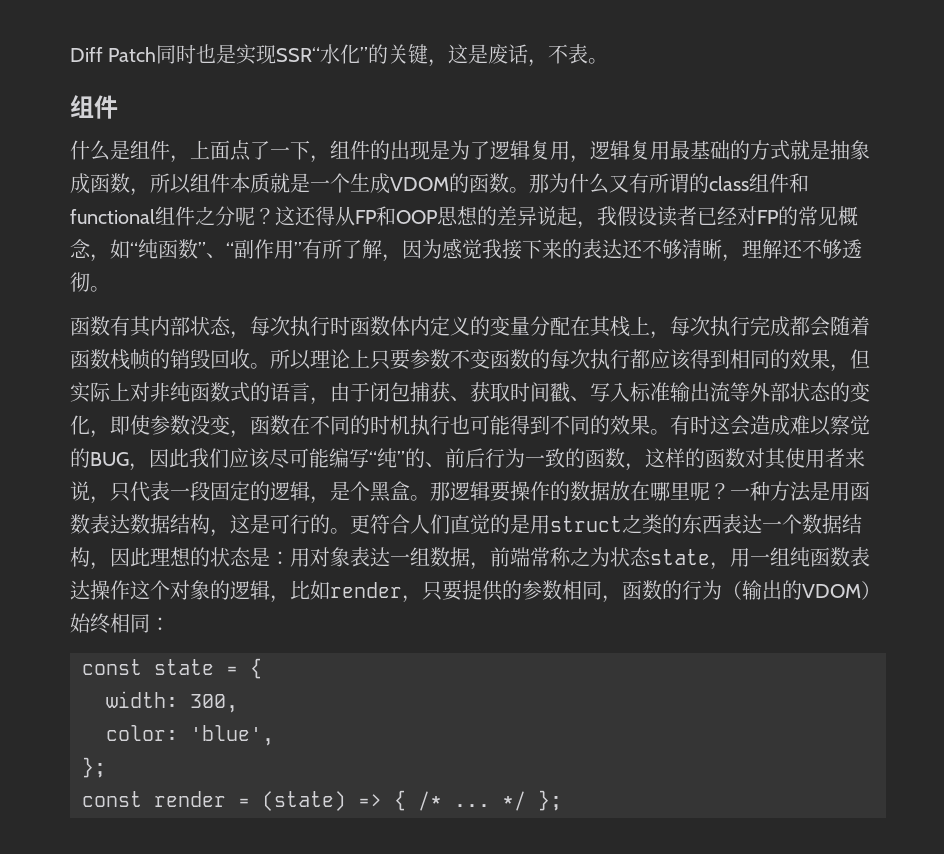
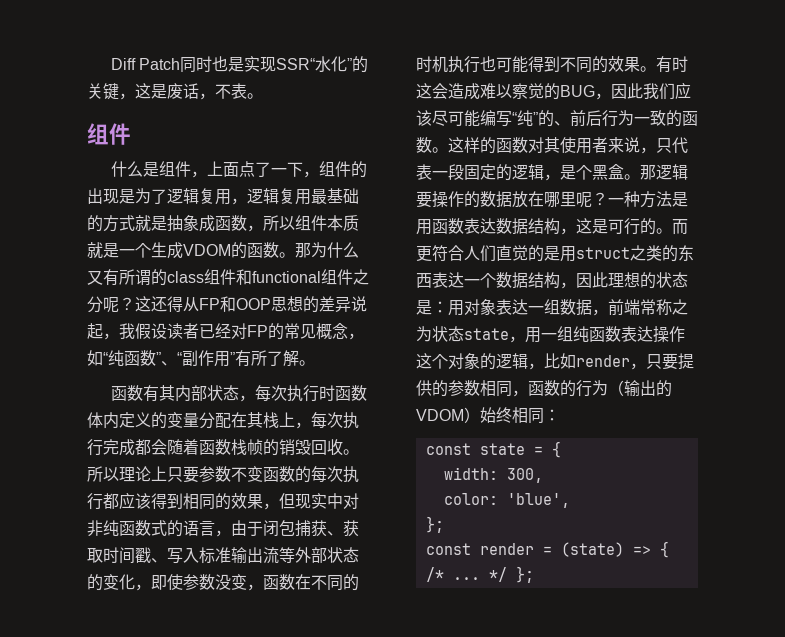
- 这还得从FP和OOP思想的差异说起，我假设读者已经对FP的常见概念，如“纯函数”、“副作用”有所了解，因为感觉我接下来的表达还不够清晰，理解还不够透彻。
+ 这还得从FP和OOP思想的差异说起，我假设读者已经对FP的常见概念，如“纯函数”、“副作用”有所了解。
- 所以理论上只要参数不变函数的每次执行都应该得到相同的效果，但实际上对非纯函数式的语言，由于闭包捕获、获取时间戳、写入标准输出流等外部状态的变化，即使参数没变，函数在不同的时机执行也可能得到不同的效果。
+ 所以理论上只要参数不变函数的每次执行都应该得到相同的效果，但现实中对非纯函数式的语言，由于闭包捕获、获取时间戳、写入标准输出流等外部状态的变化，即使参数没变，函数在不同的时机执行也可能得到不同的效果。
- 有时这会造成难以察觉的BUG，因此我们应该尽可能编写“纯”的、前后行为一致的函数，这样的函数对其使用者来说，只代表一段固定的逻辑，是个黑盒。
+ 有时这会造成难以察觉的BUG，因此我们应该尽可能编写“纯”的、前后行为一致的函数。这样的函数对其使用者来说，只代表一段固定的逻辑，是个黑盒。
- 更符合人们直觉的是用struct之类的东西表达一个数据结构，因此理想的状态是：用对象表达一组数据，前端常称之为状态state，用一组纯函数表达操作这个对象的逻辑，比如render，只要提供的参数相同，函数的行为（输出的VDOM）始终相同：
+ 而更符合人们直觉的是用struct之类的东西表达一个数据结构，因此理想的状态是：用对象表达一组数据，前端常称之为状态state，用一组纯函数表达操作这个对象的逻辑，比如render，只要提供的参数相同，函数的行为（输出的VDOM）始终相同：

